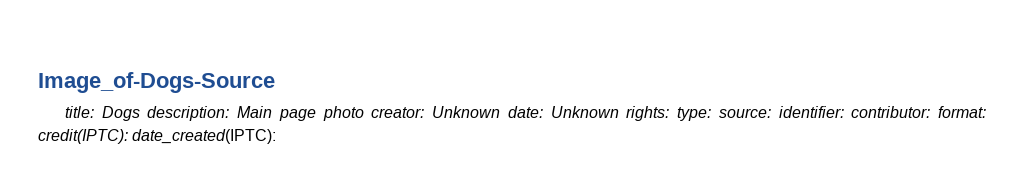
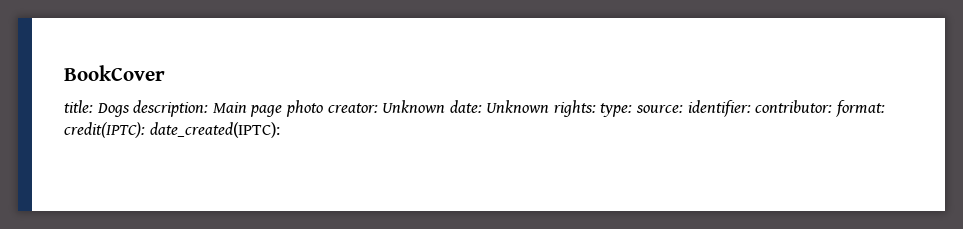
- Image_of-Dogs-Source
+ BookCover

